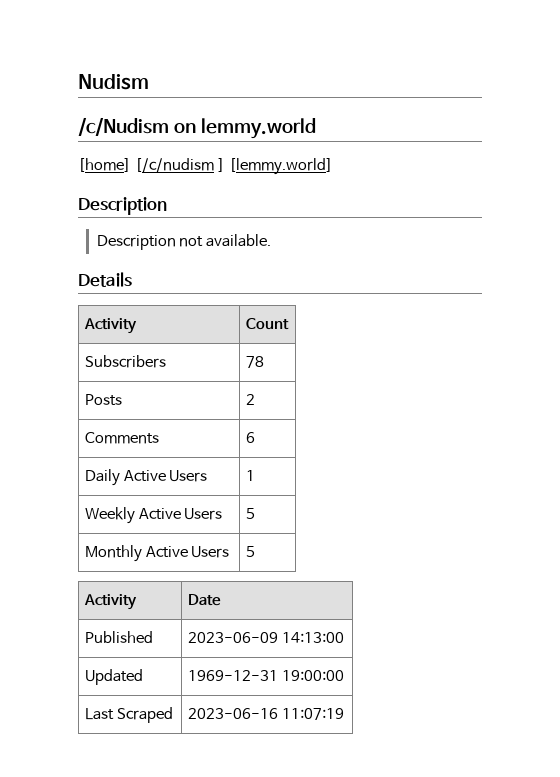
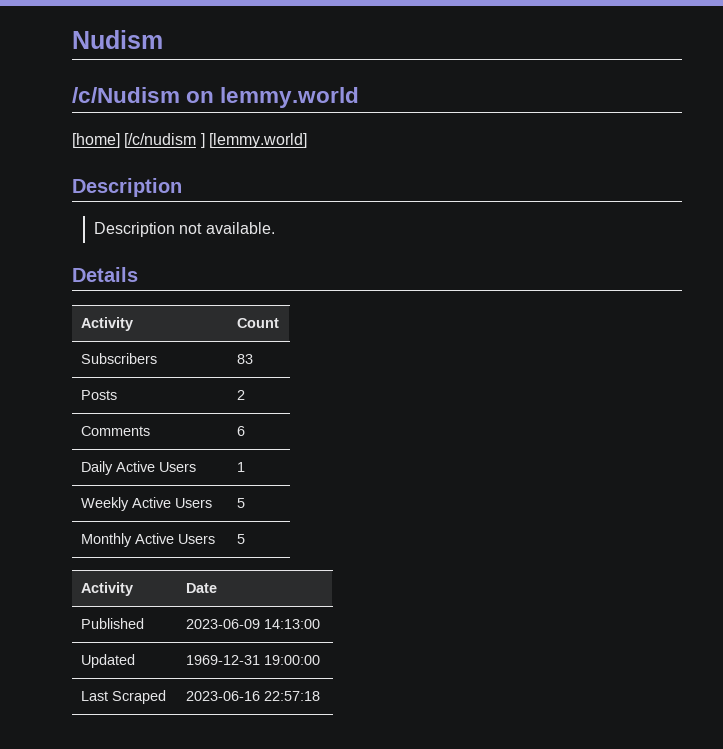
- Subscribers | 78
+ Subscribers | 83
- Last Scraped | 2023-06-16 11:07:19
+ Last Scraped | 2023-06-16 22:57:18

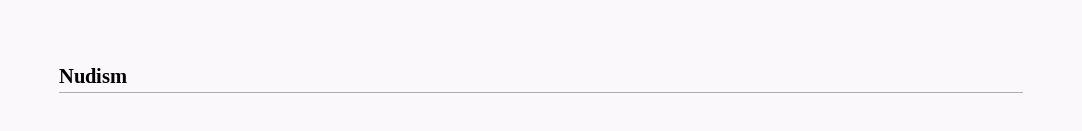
- /c/Nudism on lemmy.world
- [home] [/c/nudism ] [lemmy.world]
- Description
- Description not available.
- Details
- Activity | Count
- Subscribers | 83
- Posts | 2
- Comments | 6
- Daily Active Users | 1
- Weekly Active Users | 5
- Monthly Active Users | 5
- Activity | Date
- Published | 2023-06-09 14:13:00
- Updated | 1969-12-31 19:00:00
- Last Scraped | 2023-06-16 22:57:18

